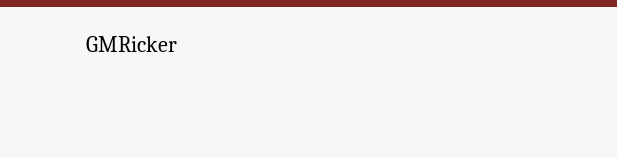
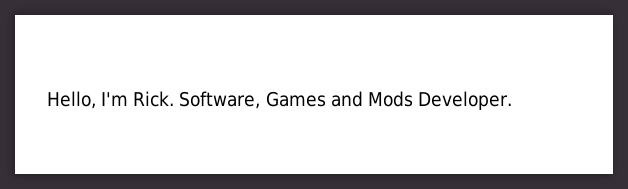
- GMRicker
+ Hello, I'm Rick. Software, Games and Mods Developer.

